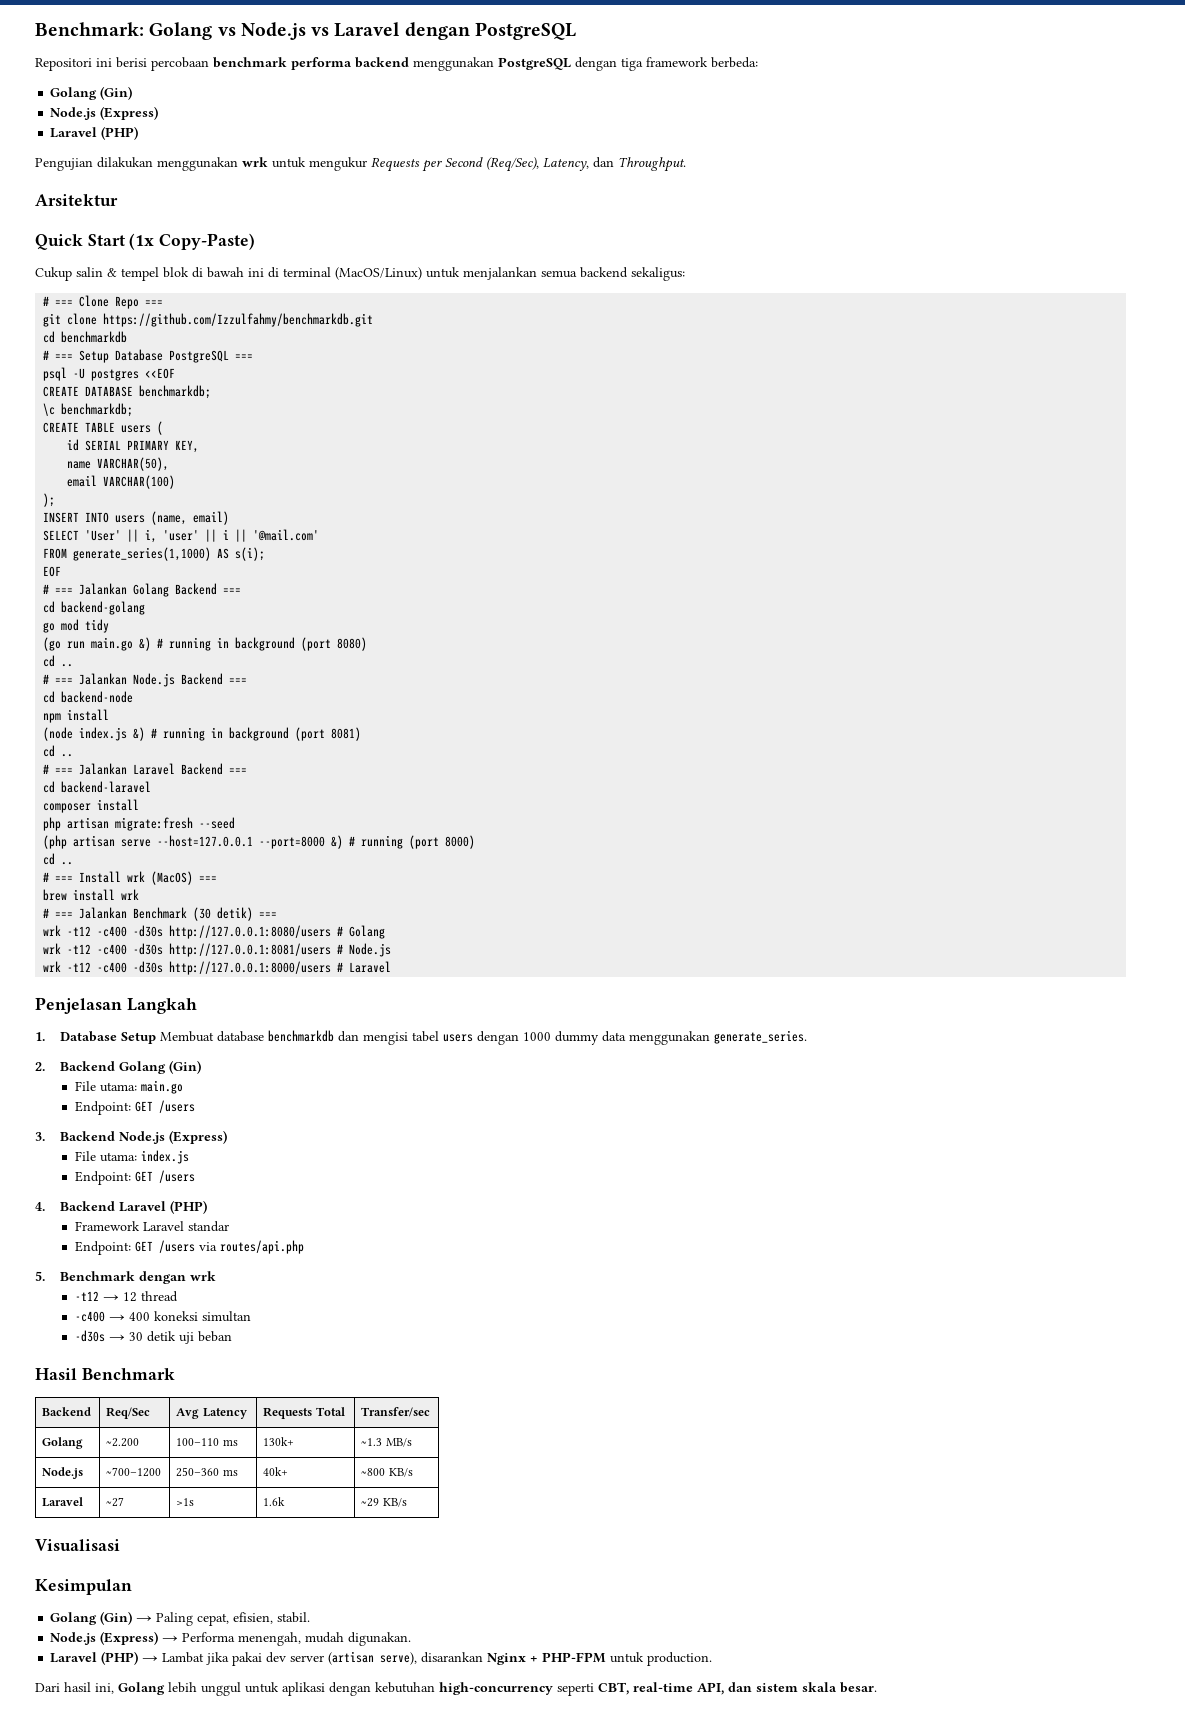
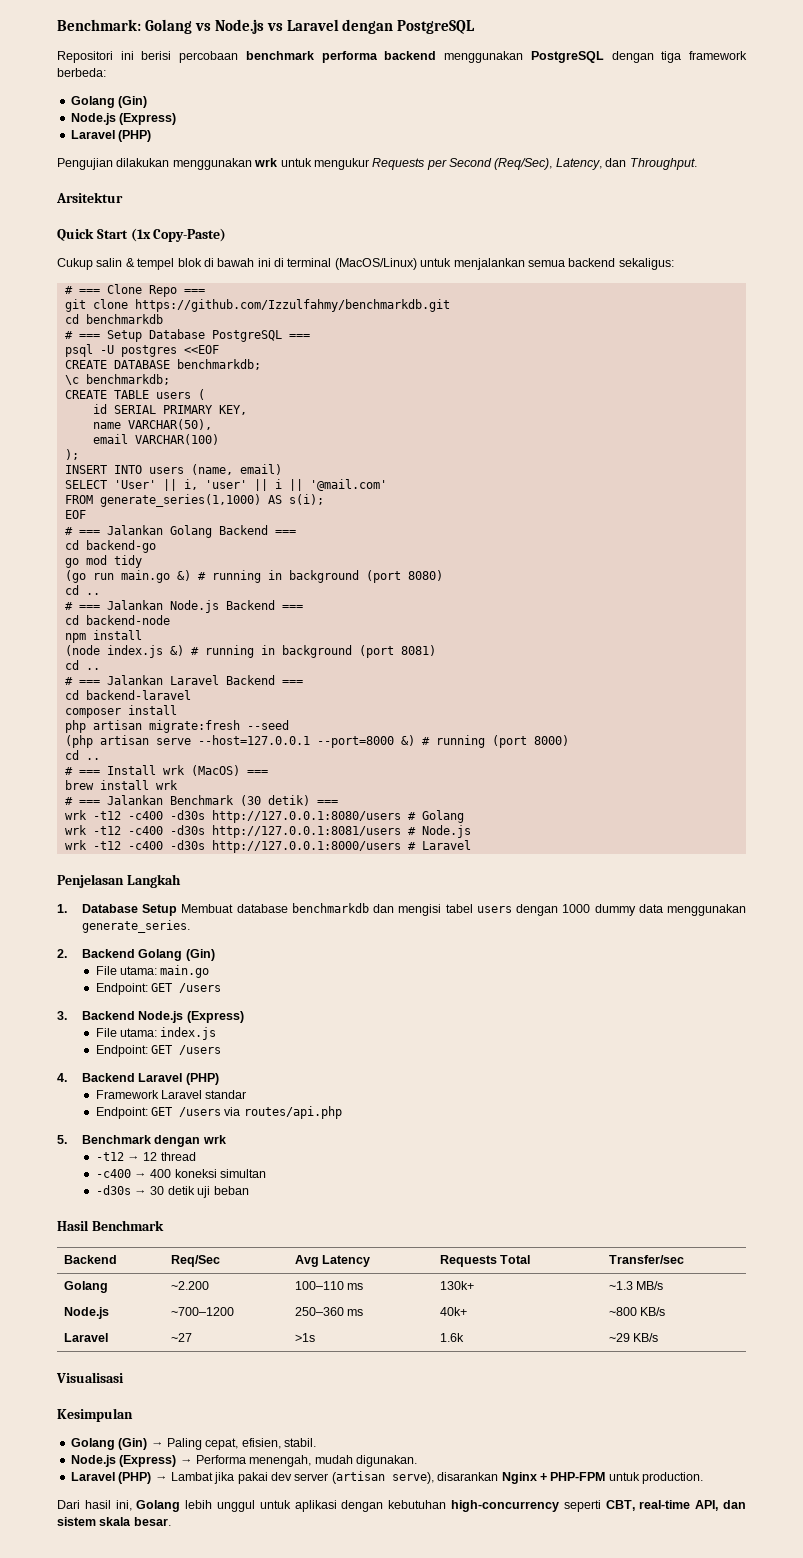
- cd backend-golang
+ cd backend-go

